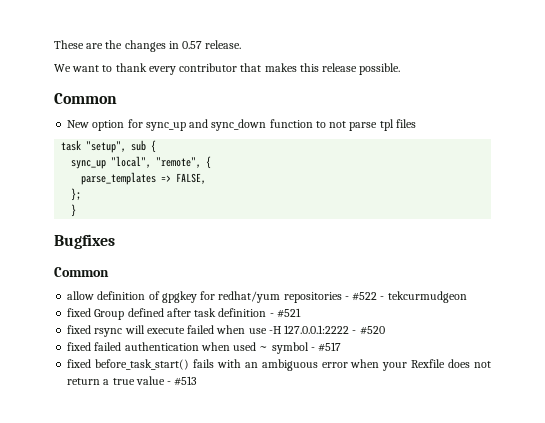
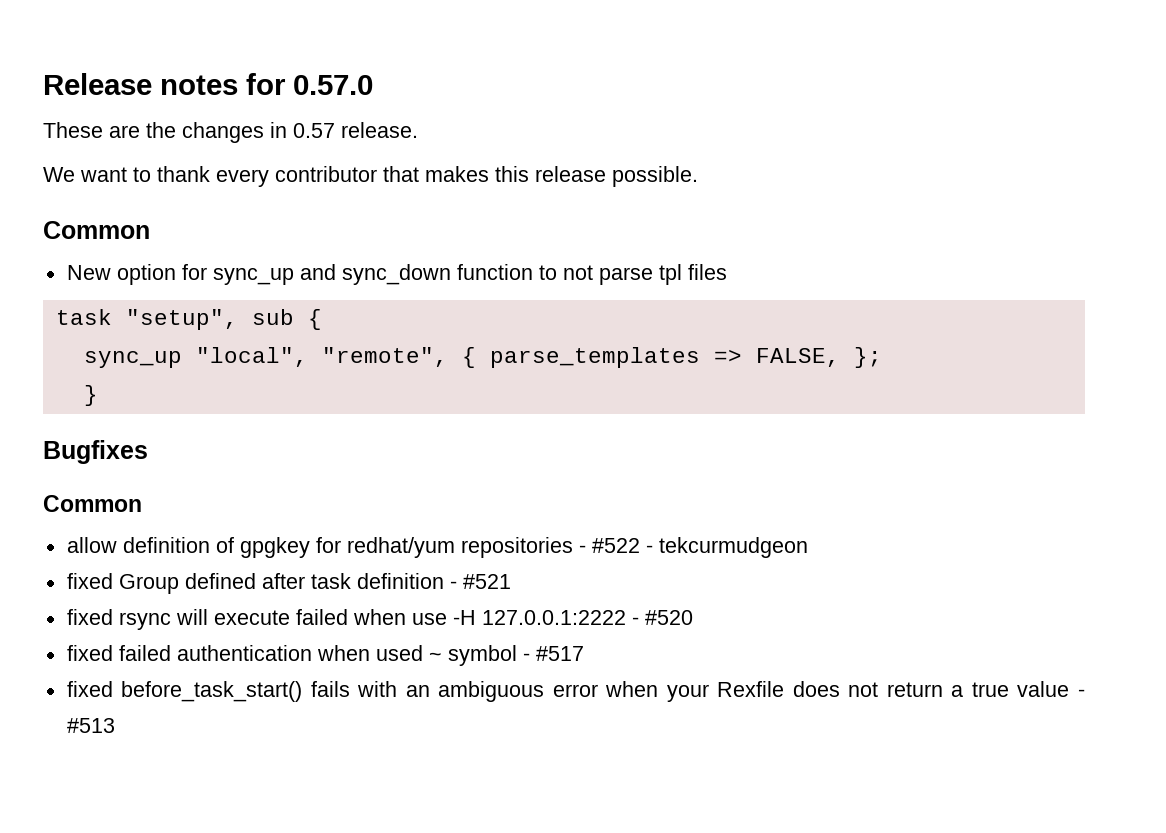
+ Release notes for 0.57.0
- sync_up "local", "remote", {
- parse_templates => FALSE,
- };
+ sync_up "local", "remote", { parse_templates => FALSE, };

